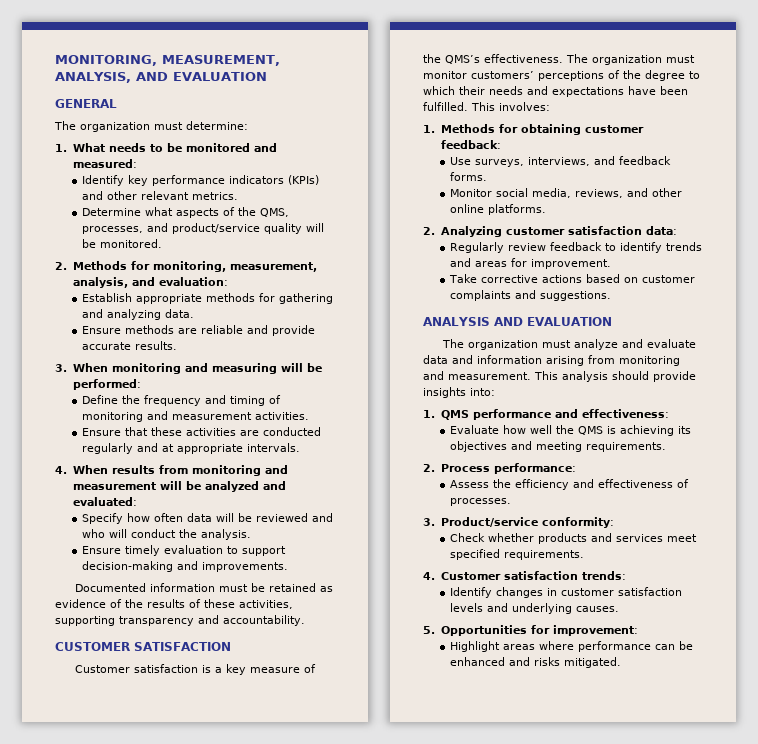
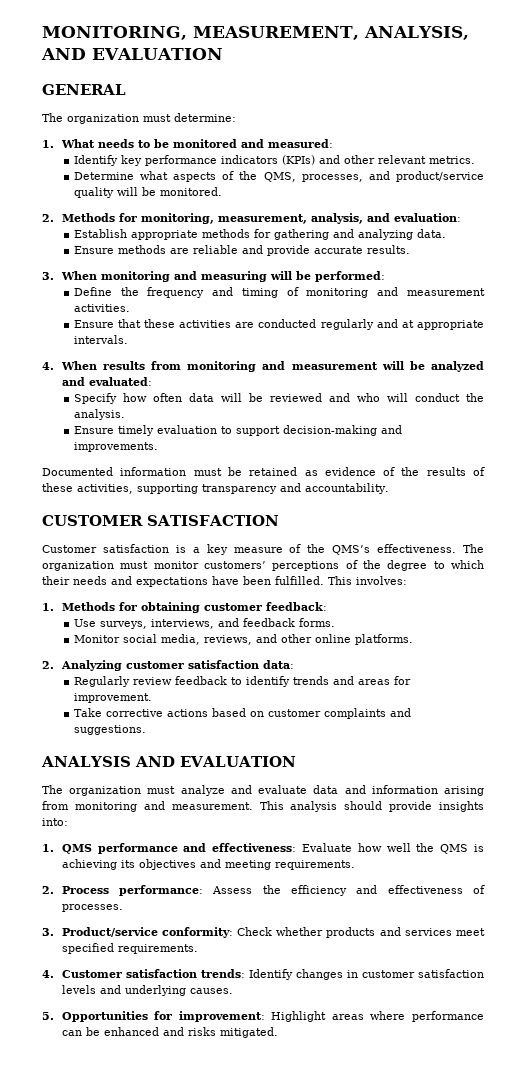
- 1. QMS performance and effectiveness:
- Evaluate how well the QMS is achieving its objectives and meeting requirements.
+ 1. QMS performance and effectiveness: Evaluate how well the QMS is achieving its objectives and meeting requirements.
- 2. Process performance:
- Assess the efficiency and effectiveness of processes.
+ 2. Process performance: Assess the efficiency and effectiveness of processes.
- 3. Product/service conformity:
- Check whether products and services meet specified requirements.
+ 3. Product/service conformity: Check whether products and services meet specified requirements.
- 4. Customer satisfaction trends:
- Identify changes in customer satisfaction levels and underlying causes.
+ 4. Customer satisfaction trends: Identify changes in customer satisfaction levels and underlying causes.
- 5. Opportunities for improvement:
- Highlight areas where performance can be enhanced and risks mitigated.
+ 5. Opportunities for improvement: Highlight areas where performance can be enhanced and risks mitigated.

